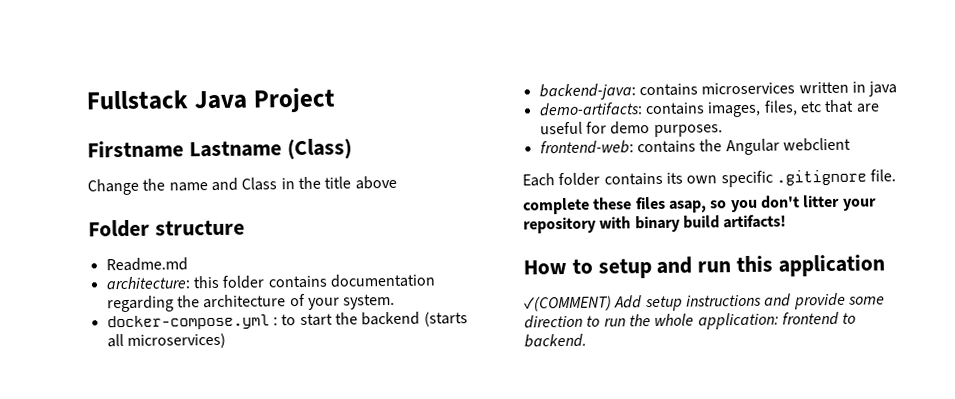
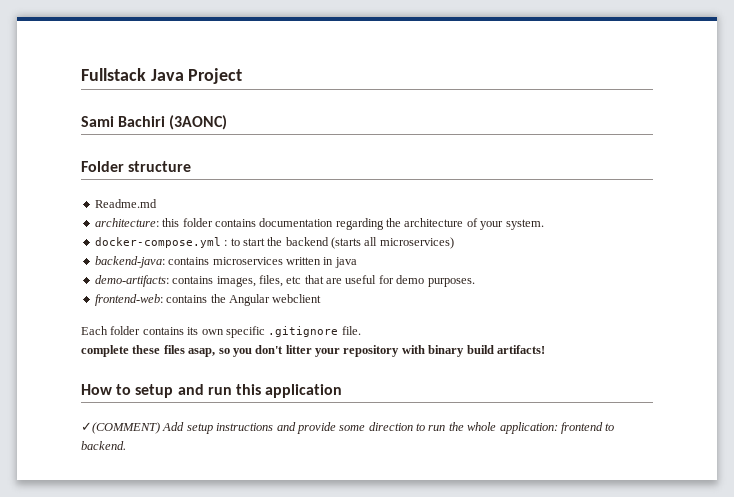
- Firstname Lastname (Class)
- Change the name and Class in the title above
+ Sami Bachiri (3AONC)

